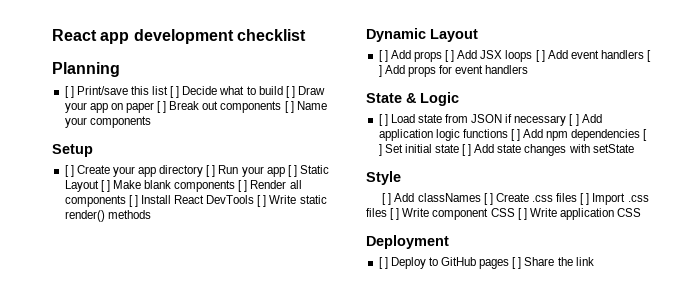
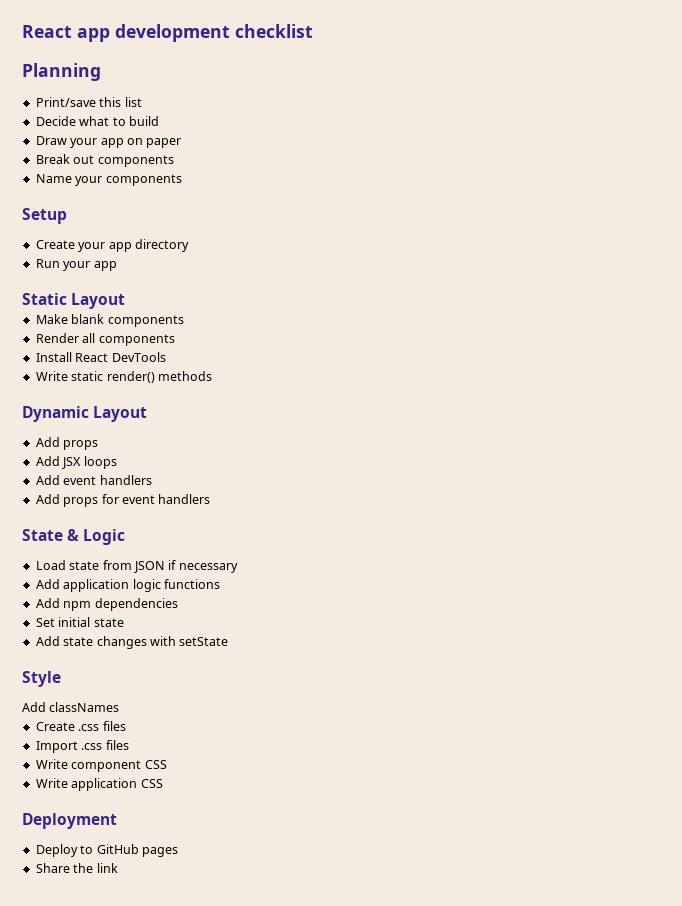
- [ ] Print/save this list [ ] Decide what to build [ ] Draw your app on paper [ ] Break out components [ ] Name your components
+ Print/save this list
+ Decide what to build
+ Draw your app on paper
+ Break out components
+ Name your components
- [ ] Create your app directory [ ] Run your app [ ] Static Layout [ ] Make blank components [ ] Render all components [ ] Install React DevTools [ ] Write static render() methods
+ Create your app directory
+ Run your app
+ Static Layout
+ Make blank components
+ Render all components
+ Install React DevTools
+ Write static render() methods
  Dynamic Layout
- [ ] Add props [ ] Add JSX loops [ ] Add event handlers [ ] Add props for event handlers
+ Add props
+ Add JSX loops
+ Add event handlers
+ Add props for event handlers
- [ ] Load state from JSON if necessary [ ] Add application logic functions [ ] Add npm dependencies [ ] Set initial state [ ] Add state changes with setState
+ Load state from JSON if necessary
+ Add application logic functions
+ Add npm dependencies
+ Set initial state
+ Add state changes with setState
- [ ] Add classNames [ ] Create .css files [ ] Import .css files [ ] Write component CSS [ ] Write application CSS
+ Add classNames
+ Create .css files
+ Import .css files
+ Write component CSS
+ Write application CSS
- [ ] Deploy to GitHub pages [ ] Share the link
+ Deploy to GitHub pages
+ Share the link

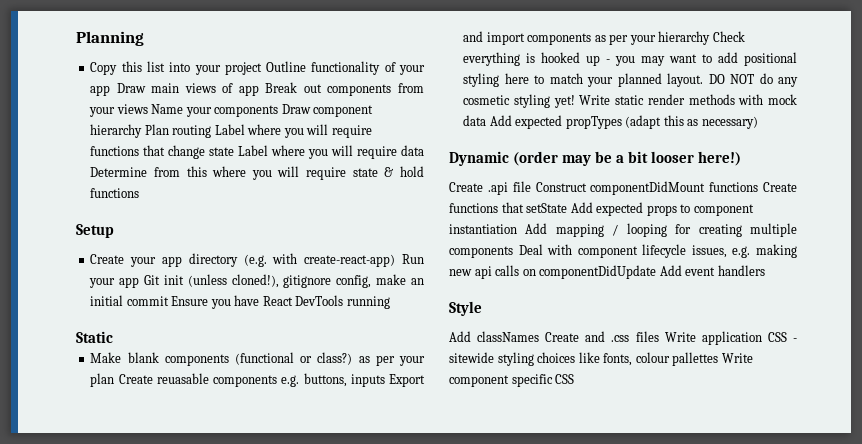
- React app development checklist
- Print/save this list
- Decide what to build
- Draw your app on paper
- Break out components
- Name your components
+ Copy this list into your project Outline functionality of your app Draw main views of app Break out components from your views Name your components Draw component hierarchy Plan routing Label where you will require functions that change state Label where you will require data Determine from this where you will require state & hold functions
- Create your app directory
- Run your app
+ Create your app directory (e.g. with create-react-app) Run your app Git init (unless cloned!), gitignore config, make an initial commit Ensure you have React DevTools running
- Static Layout
+ Static
- Make blank components
- Render all components
- Install React DevTools
- Write static render() methods
- Dynamic Layout
- Add props
- Add JSX loops
- Add event handlers
- Add props for event handlers
- State & Logic
- Load state from JSON if necessary
- Add application logic functions
- Add npm dependencies
- Set initial state
- Add state changes with setState
+ Make blank components (functional or class?) as per your plan Create reuasable components e.g. buttons, inputs Export and import components as per your hierarchy Check everything is hooked up - you may want to add positional styling here to match your planned layout. DO NOT do any cosmetic styling yet! Write static render methods with mock data Add expected propTypes (adapt this as necessary)
+ Dynamic (order may be a bit looser here!)
+ Create .api file Construct componentDidMount functions Create functions that setState Add expected props to component instantiation Add mapping / looping for creating multiple components Deal with component lifecycle issues, e.g. making new api calls on componentDidUpdate Add event handlers
- Add classNames
- Create .css files
- Import .css files
- Write component CSS
- Write application CSS
- Deployment
- Deploy to GitHub pages
- Share the link
+ Add classNames Create and .css files Write application CSS - sitewide styling choices like fonts, colour pallettes Write component specific CSS

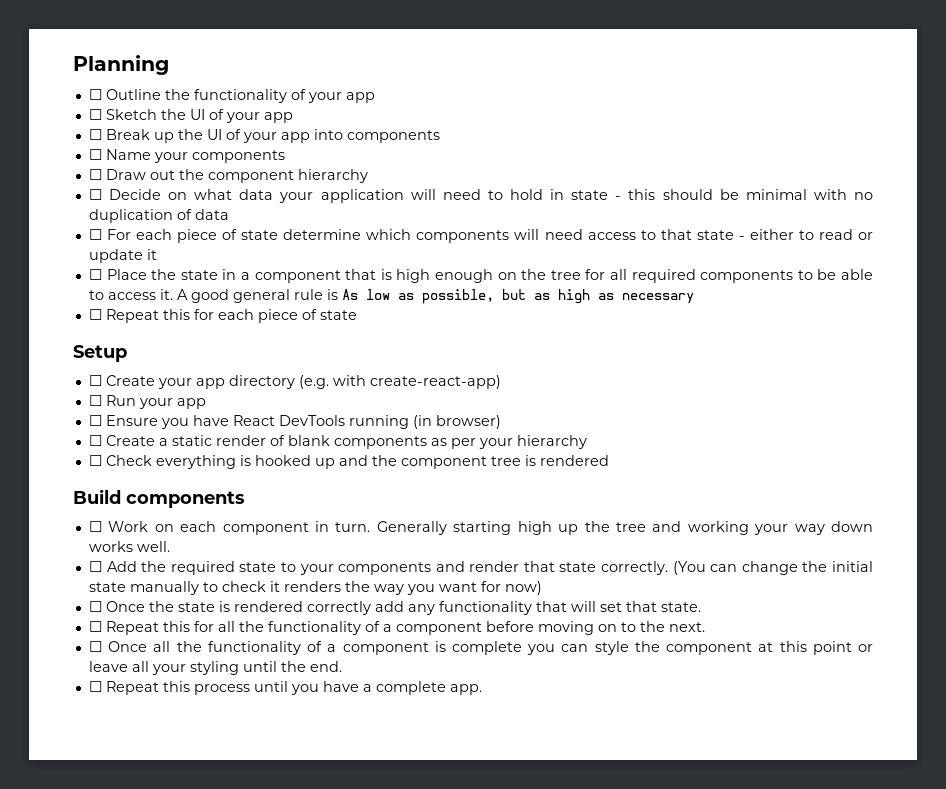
- Copy this list into your project Outline functionality of your app Draw main views of app Break out components from your views Name your components Draw component hierarchy Plan routing Label where you will require functions that change state Label where you will require data Determine from this where you will require state & hold functions
+ ☐ Outline the functionality of your app
+ ☐ Sketch the UI of your app
+ ☐ Break up the UI of your app into components
+ ☐ Name your components
+ ☐ Draw out the component hierarchy
+ ☐ Decide on what data your application will need to hold in state - this should be minimal with no duplication of data
+ ☐ For each piece of state determine which components will need access to that state - either to read or update it
+ ☐ Place the state in a component that is high enough on the tree for all required components to be able to access it. A good general rule is As low as possible, but as high as necessary
+ ☐ Repeat this for each piece of state
- Create your app directory (e.g. with create-react-app) Run your app Git init (unless cloned!), gitignore config, make an initial commit Ensure you have React DevTools running
- Static
- Make blank components (functional or class?) as per your plan Create reuasable components e.g. buttons, inputs Export and import components as per your hierarchy Check everything is hooked up - you may want to add positional styling here to match your planned layout. DO NOT do any cosmetic styling yet! Write static render methods with mock data Add expected propTypes (adapt this as necessary)
- Dynamic (order may be a bit looser here!)
- Create .api file Construct componentDidMount functions Create functions that setState Add expected props to component instantiation Add mapping / looping for creating multiple components Deal with component lifecycle issues, e.g. making new api calls on componentDidUpdate Add event handlers
- Style
- Add classNames Create and .css files Write application CSS - sitewide styling choices like fonts, colour pallettes Write component specific CSS
+ ☐ Create your app directory (e.g. with create-react-app)
+ ☐ Run your app
+ ☐ Ensure you have React DevTools running (in browser)
+ ☐ Create a static render of blank components as per your hierarchy
+ ☐ Check everything is hooked up and the component tree is rendered
+ Build components
+ ☐ Work on each component in turn. Generally starting high up the tree and working your way down works well.
+ ☐ Add the required state to your components and render that state correctly. (You can change the initial state manually to check it renders the way you want for now)
+ ☐ Once the state is rendered correctly add any functionality that will set that state.
+ ☐ Repeat this for all the functionality of a component before moving on to the next.
+ ☐ Once all the functionality of a component is complete you can style the component at this point or leave all your styling until the end.
+ ☐ Repeat this process until you have a complete app.

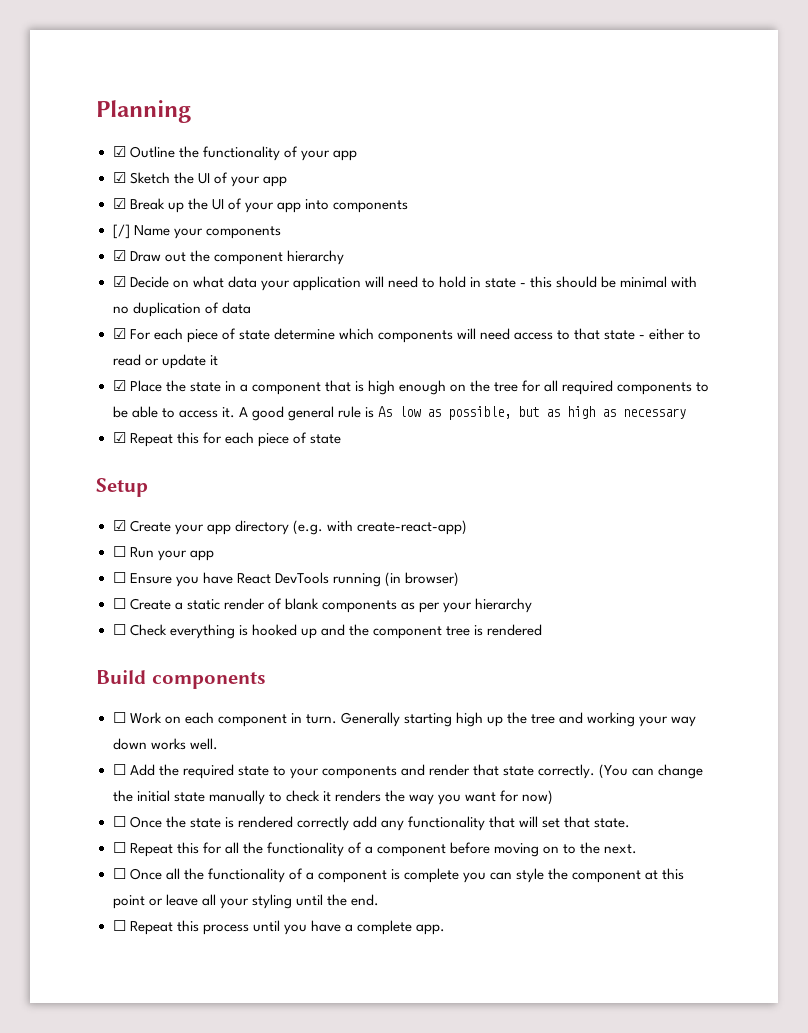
- ☐ Outline the functionality of your app
+ ☑ Outline the functionality of your app
- ☐ Sketch the UI of your app
+ ☑ Sketch the UI of your app
- ☐ Break up the UI of your app into components
+ ☑ Break up the UI of your app into components
- ☐ Name your components
+ [/] Name your components
- ☐ Draw out the component hierarchy
+ ☑ Draw out the component hierarchy
- ☐ Decide on what data your application will need to hold in state - this should be minimal with no duplication of data
+ ☑ Decide on what data your application will need to hold in state - this should be minimal with no duplication of data
- ☐ For each piece of state determine which components will need access to that state - either to read or update it
+ ☑ For each piece of state determine which components will need access to that state - either to read or update it
- ☐ Place the state in a component that is high enough on the tree for all required components to be able to access it.
+ ☑ Place the state in a component that is high enough on the tree for all required components to be able to access it.
- ☐ Repeat this for each piece of state
+ ☑ Repeat this for each piece of state
- ☐ Create your app directory (e.g. with create-react-app)
+ ☑ Create your app directory (e.g. with create-react-app)

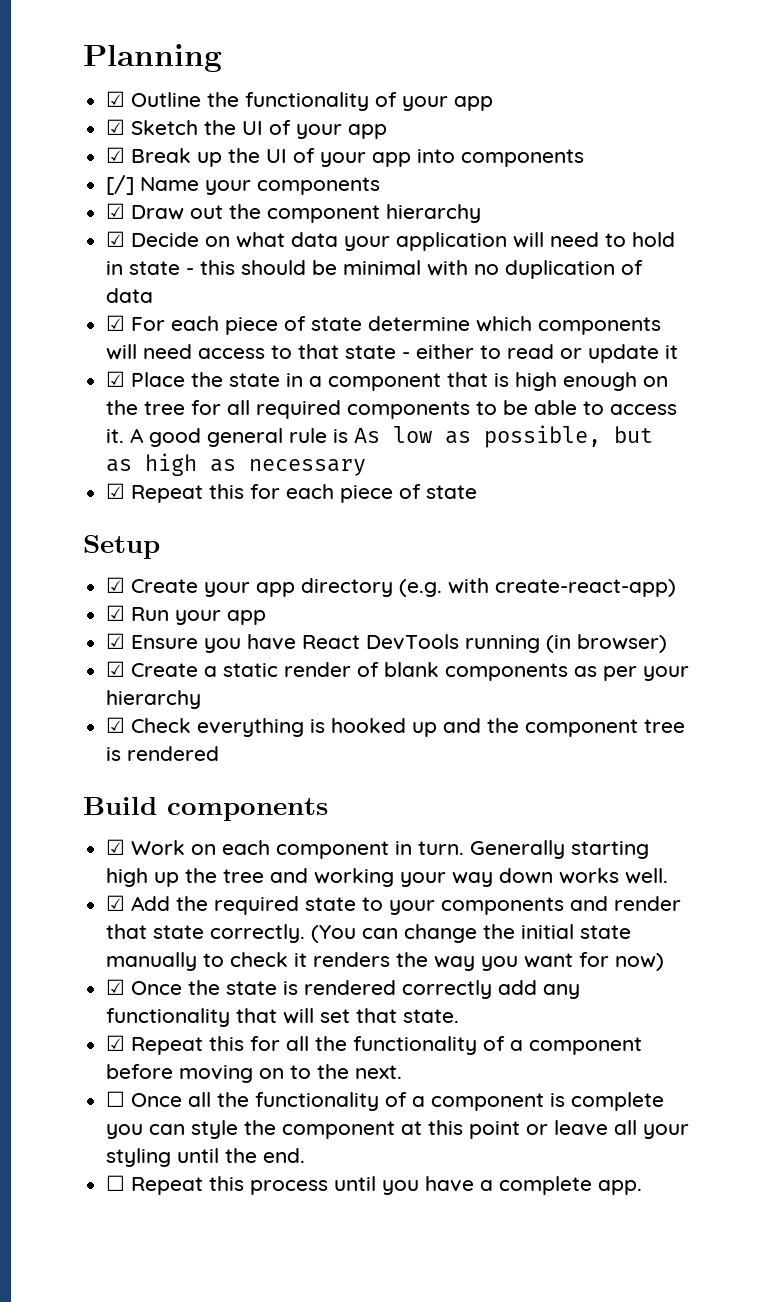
- ☐ Run your app
+ ☑ Run your app
- ☐ Ensure you have React DevTools running (in browser)
+ ☑ Ensure you have React DevTools running (in browser)
- ☐ Create a static render of blank components as per your hierarchy
+ ☑ Create a static render of blank components as per your hierarchy
- ☐ Check everything is hooked up and the component tree is rendered
+ ☑ Check everything is hooked up and the component tree is rendered
- ☐ Work on each component in turn.
+ ☑ Work on each component in turn.
- ☐ Add the required state to your components and render that state correctly.
+ ☑ Add the required state to your components and render that state correctly.
- ☐ Once the state is rendered correctly add any functionality that will set that state.
+ ☑ Once the state is rendered correctly add any functionality that will set that state.
- ☐ Repeat this for all the functionality of a component before moving on to the next.
+ ☑ Repeat this for all the functionality of a component before moving on to the next.

